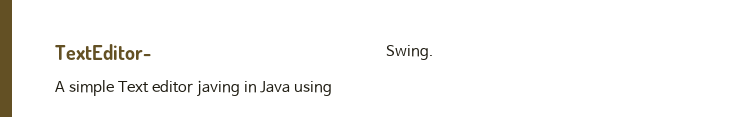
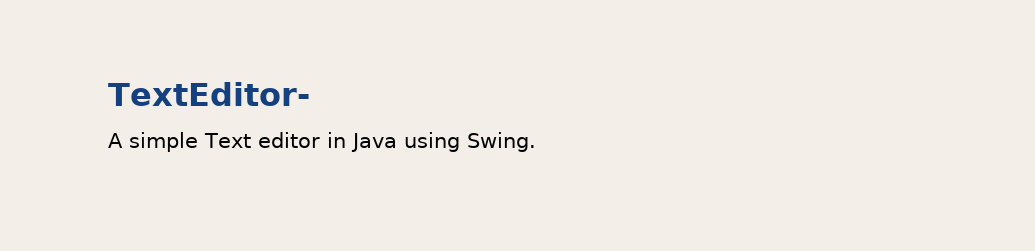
- A simple Text editor javing in Java using Swing.
+ A simple Text editor in Java using Swing.

